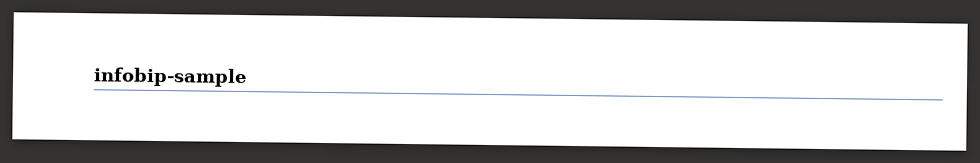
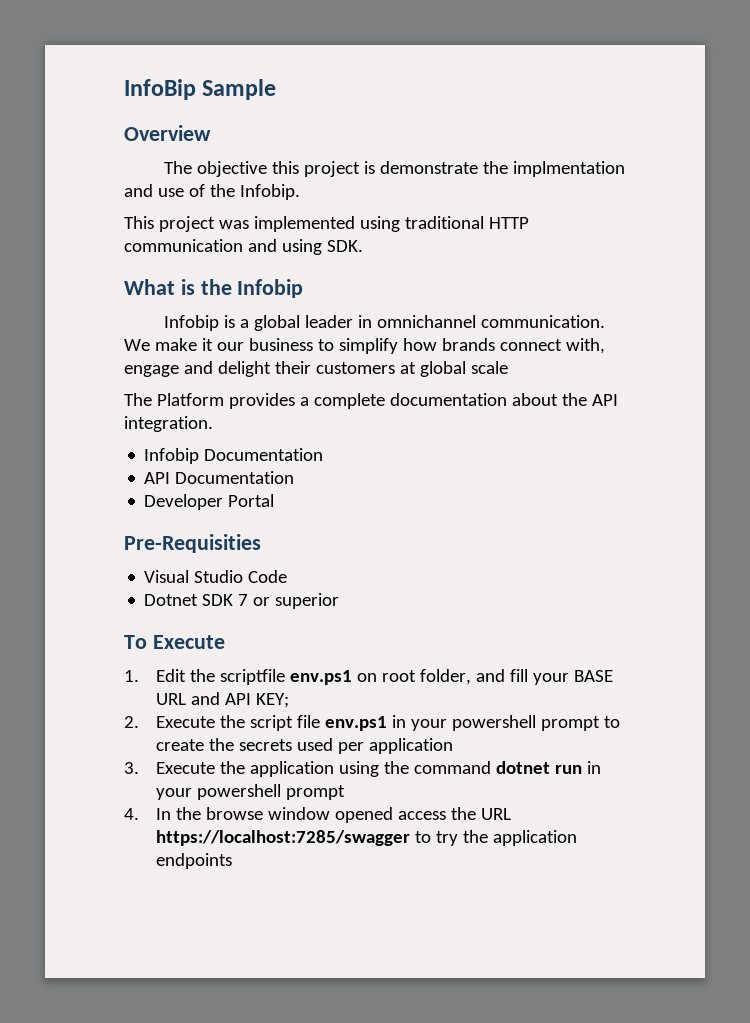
- infobip-sample
+ InfoBip Sample
+ Overview
+ The objective this project is demonstrate the implmentation and use of the Infobip.
+ This project was implemented using traditional HTTP communication and using SDK.
+ What is the Infobip
+ Infobip is a global leader in omnichannel communication. We make it our business to simplify how brands connect with, engage and delight their customers at global scale
+ The Platform provides a complete documentation about the API integration.
+ Infobip Documentation
+ API Documentation
+ Developer Portal
+ Pre-Requisities
+ Visual Studio Code
+ Dotnet SDK 7 or superior
+ To Execute
+ 1. Edit the scriptfile env.ps1 on root folder, and fill your BASE URL and API KEY;
+ 2. Execute the script file env.ps1 in your powershell prompt to create the secrets used per application
+ 3. Execute the application using the command dotnet run in your powershell prompt
+ 4. In the browse window opened access the URL https://localhost:7285/swagger to try the application endpoints

